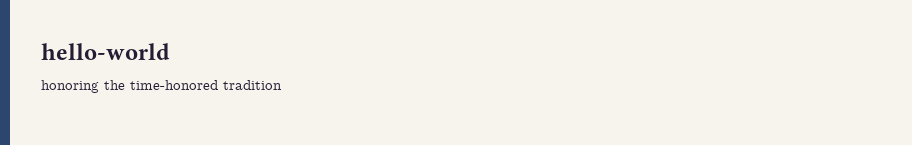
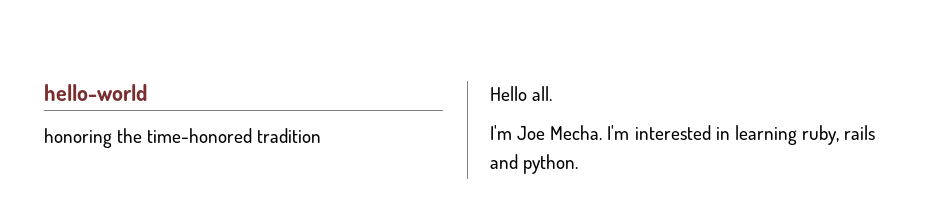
+ Hello all.
+ I'm Joe Mecha. I'm interested in learning ruby, rails and python.

